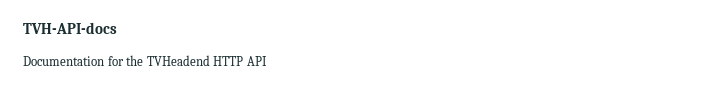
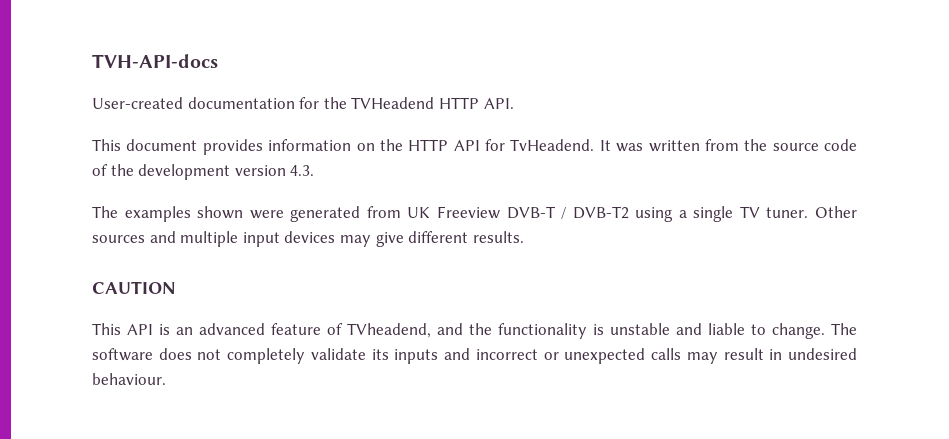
- Documentation for the TVHeadend HTTP API
+ User-created documentation for the TVHeadend HTTP API.
+ This document provides information on the HTTP API for TvHeadend. It was written from the source code of the development version 4.3.
+ The examples shown were generated from UK Freeview DVB-T / DVB-T2 using a single TV tuner. Other sources and multiple input devices may give different results.
+ CAUTION
+ This API is an advanced feature of TVheadend, and the functionality is unstable and liable to change. The software does not completely validate its inputs and incorrect or unexpected calls may result in undesired behaviour.

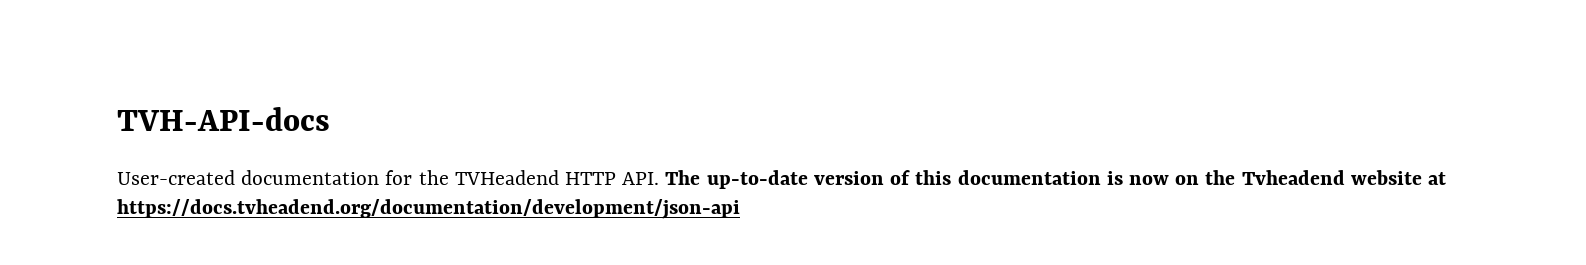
- User-created documentation for the TVHeadend HTTP API.
- This document provides information on the HTTP API for TvHeadend. It was written from the source code of the development version 4.3.
- The examples shown were generated from UK Freeview DVB-T / DVB-T2 using a single TV tuner. Other sources and multiple input devices may give different results.
- CAUTION
- This API is an advanced feature of TVheadend, and the functionality is unstable and liable to change. The software does not completely validate its inputs and incorrect or unexpected calls may result in undesired behaviour.
+ User-created documentation for the TVHeadend HTTP API. The up-to-date version of this documentation is now on the Tvheadend website at https://docs.tvheadend.org/documentation/development/json-api

